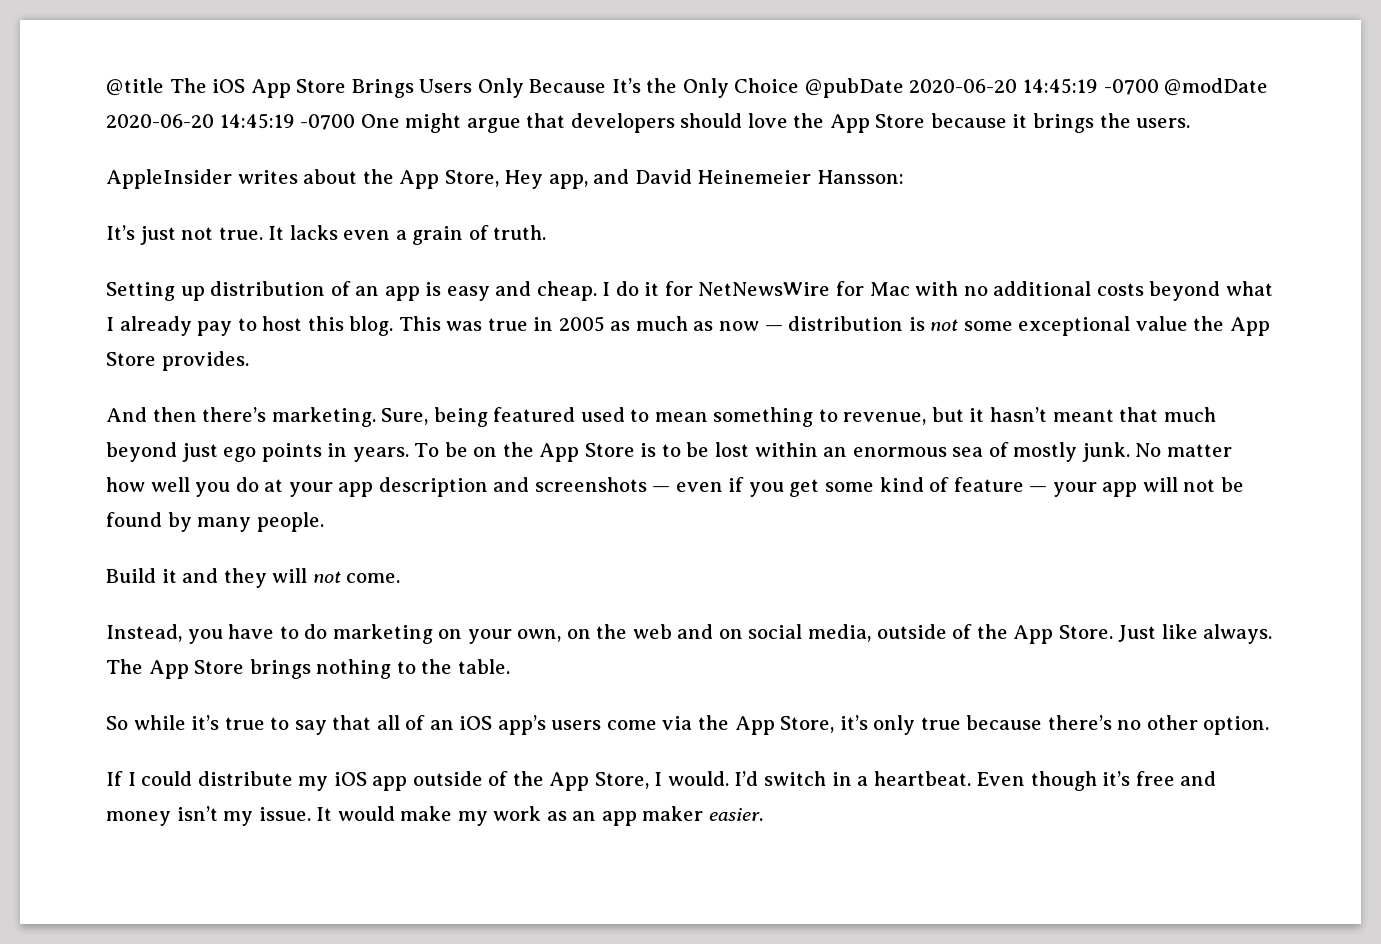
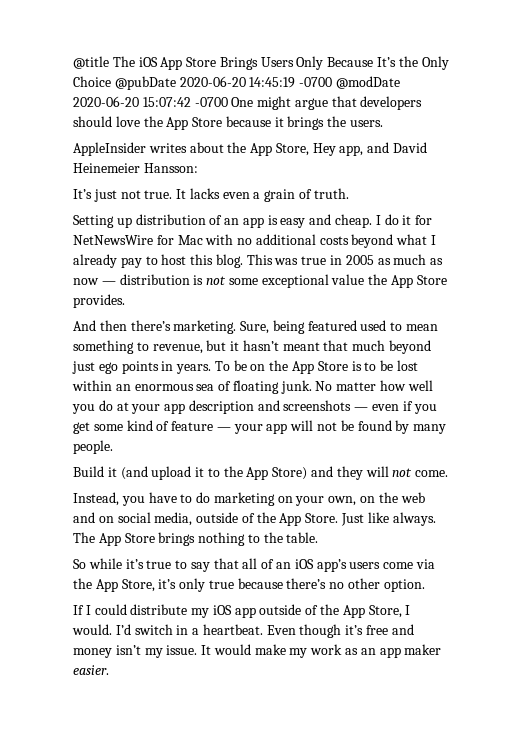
- @title The iOS App Store Brings Users Only Because It’s the Only Choice @pubDate 2020-06-20 14:45:19 -0700 @modDate 2020-06-20 14:45:19 -0700 One might argue that developers should love the App Store because it brings the users.
+ @title The iOS App Store Brings Users Only Because It’s the Only Choice @pubDate 2020-06-20 14:45:19 -0700 @modDate 2020-06-20 15:07:42 -0700 One might argue that developers should love the App Store because it brings the users.
- To be on the App Store is to be lost within an enormous sea of mostly junk.
+ To be on the App Store is to be lost within an enormous sea of floating junk.
- Build it and they will not come.
+ Build it (and upload it to the App Store) and they will not come.

